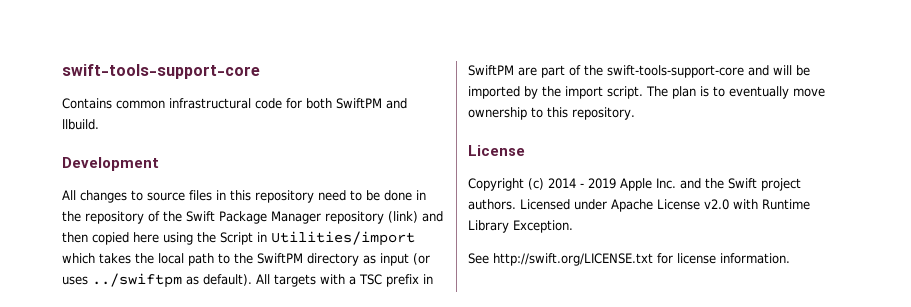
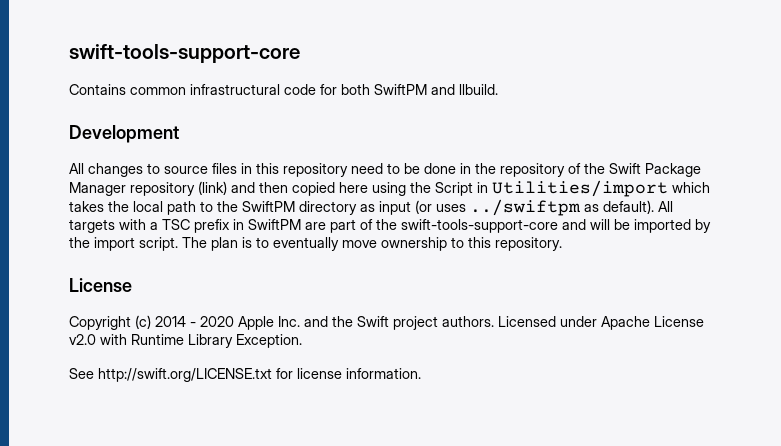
- Copyright (c) 2014 - 2019 Apple Inc. and the Swift project authors.
+ Copyright (c) 2014 - 2020 Apple Inc. and the Swift project authors.

